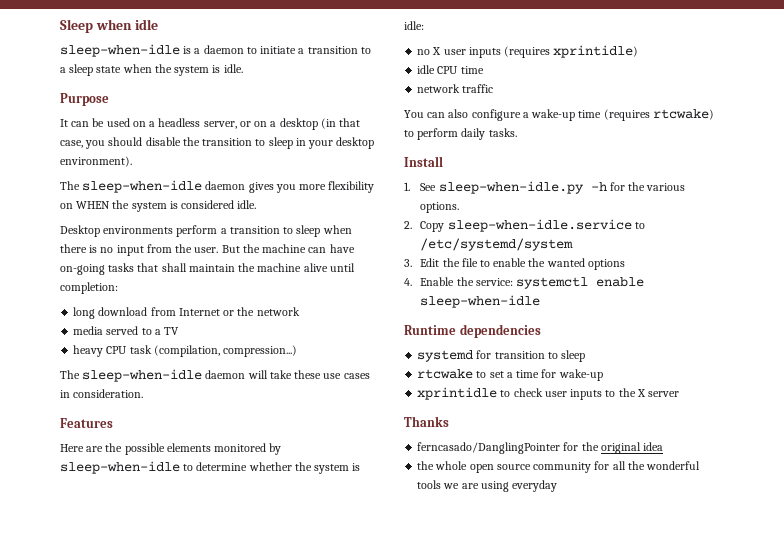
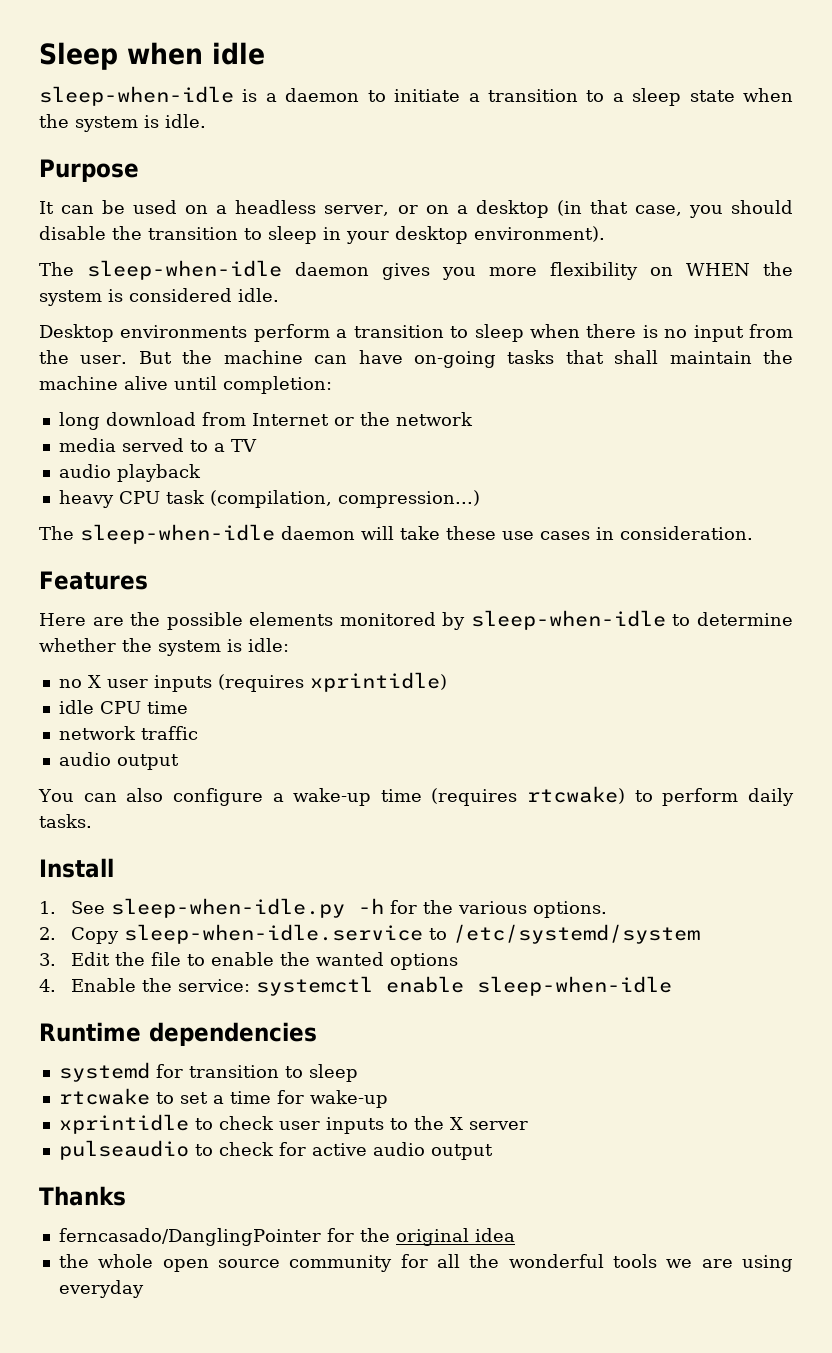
+ audio playback
  network traffic
+ audio output
+ pulseaudio to check for active audio output

